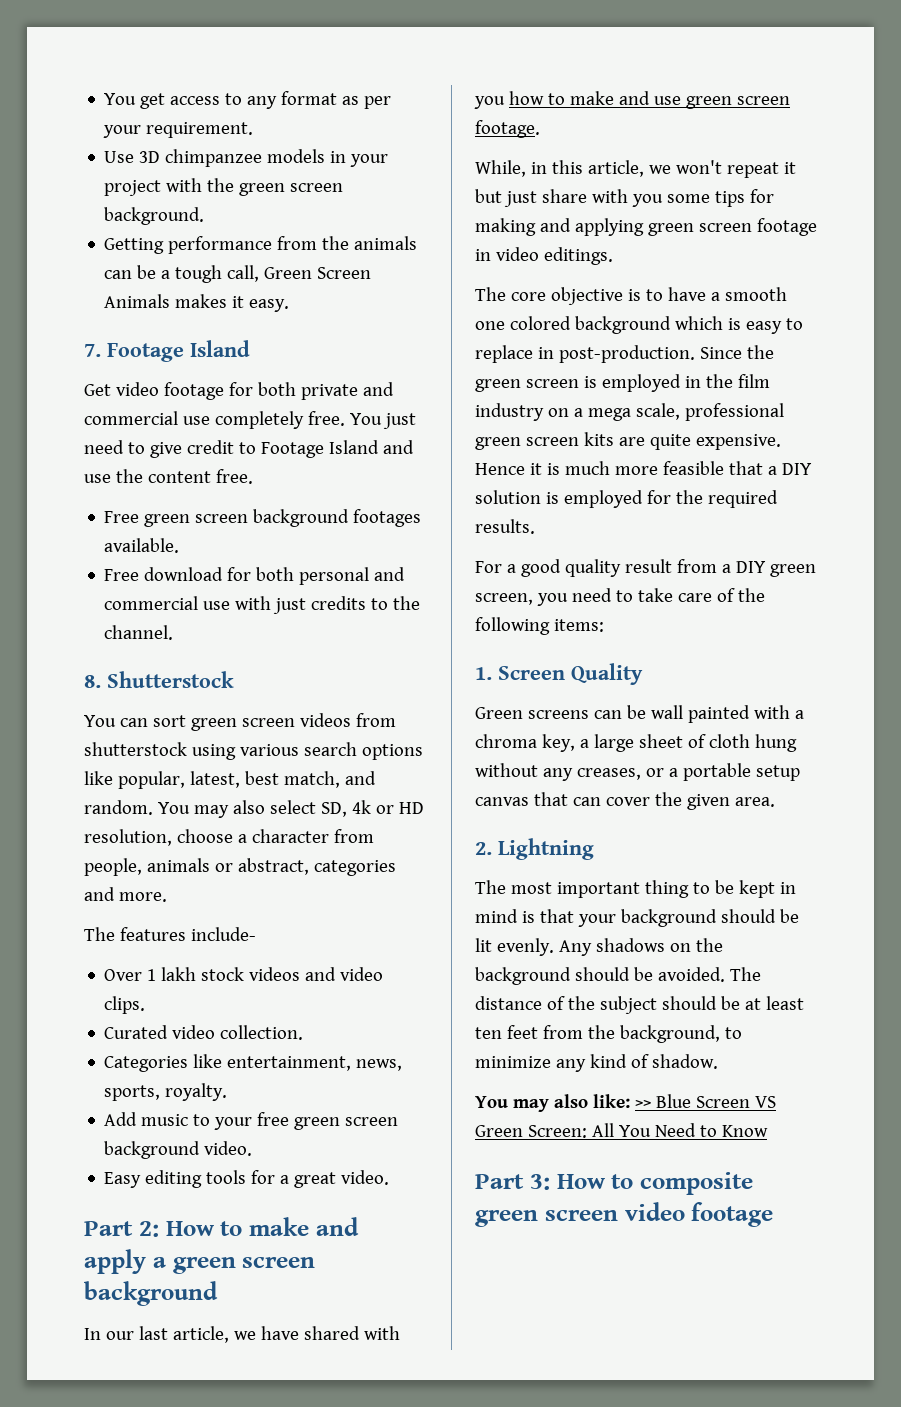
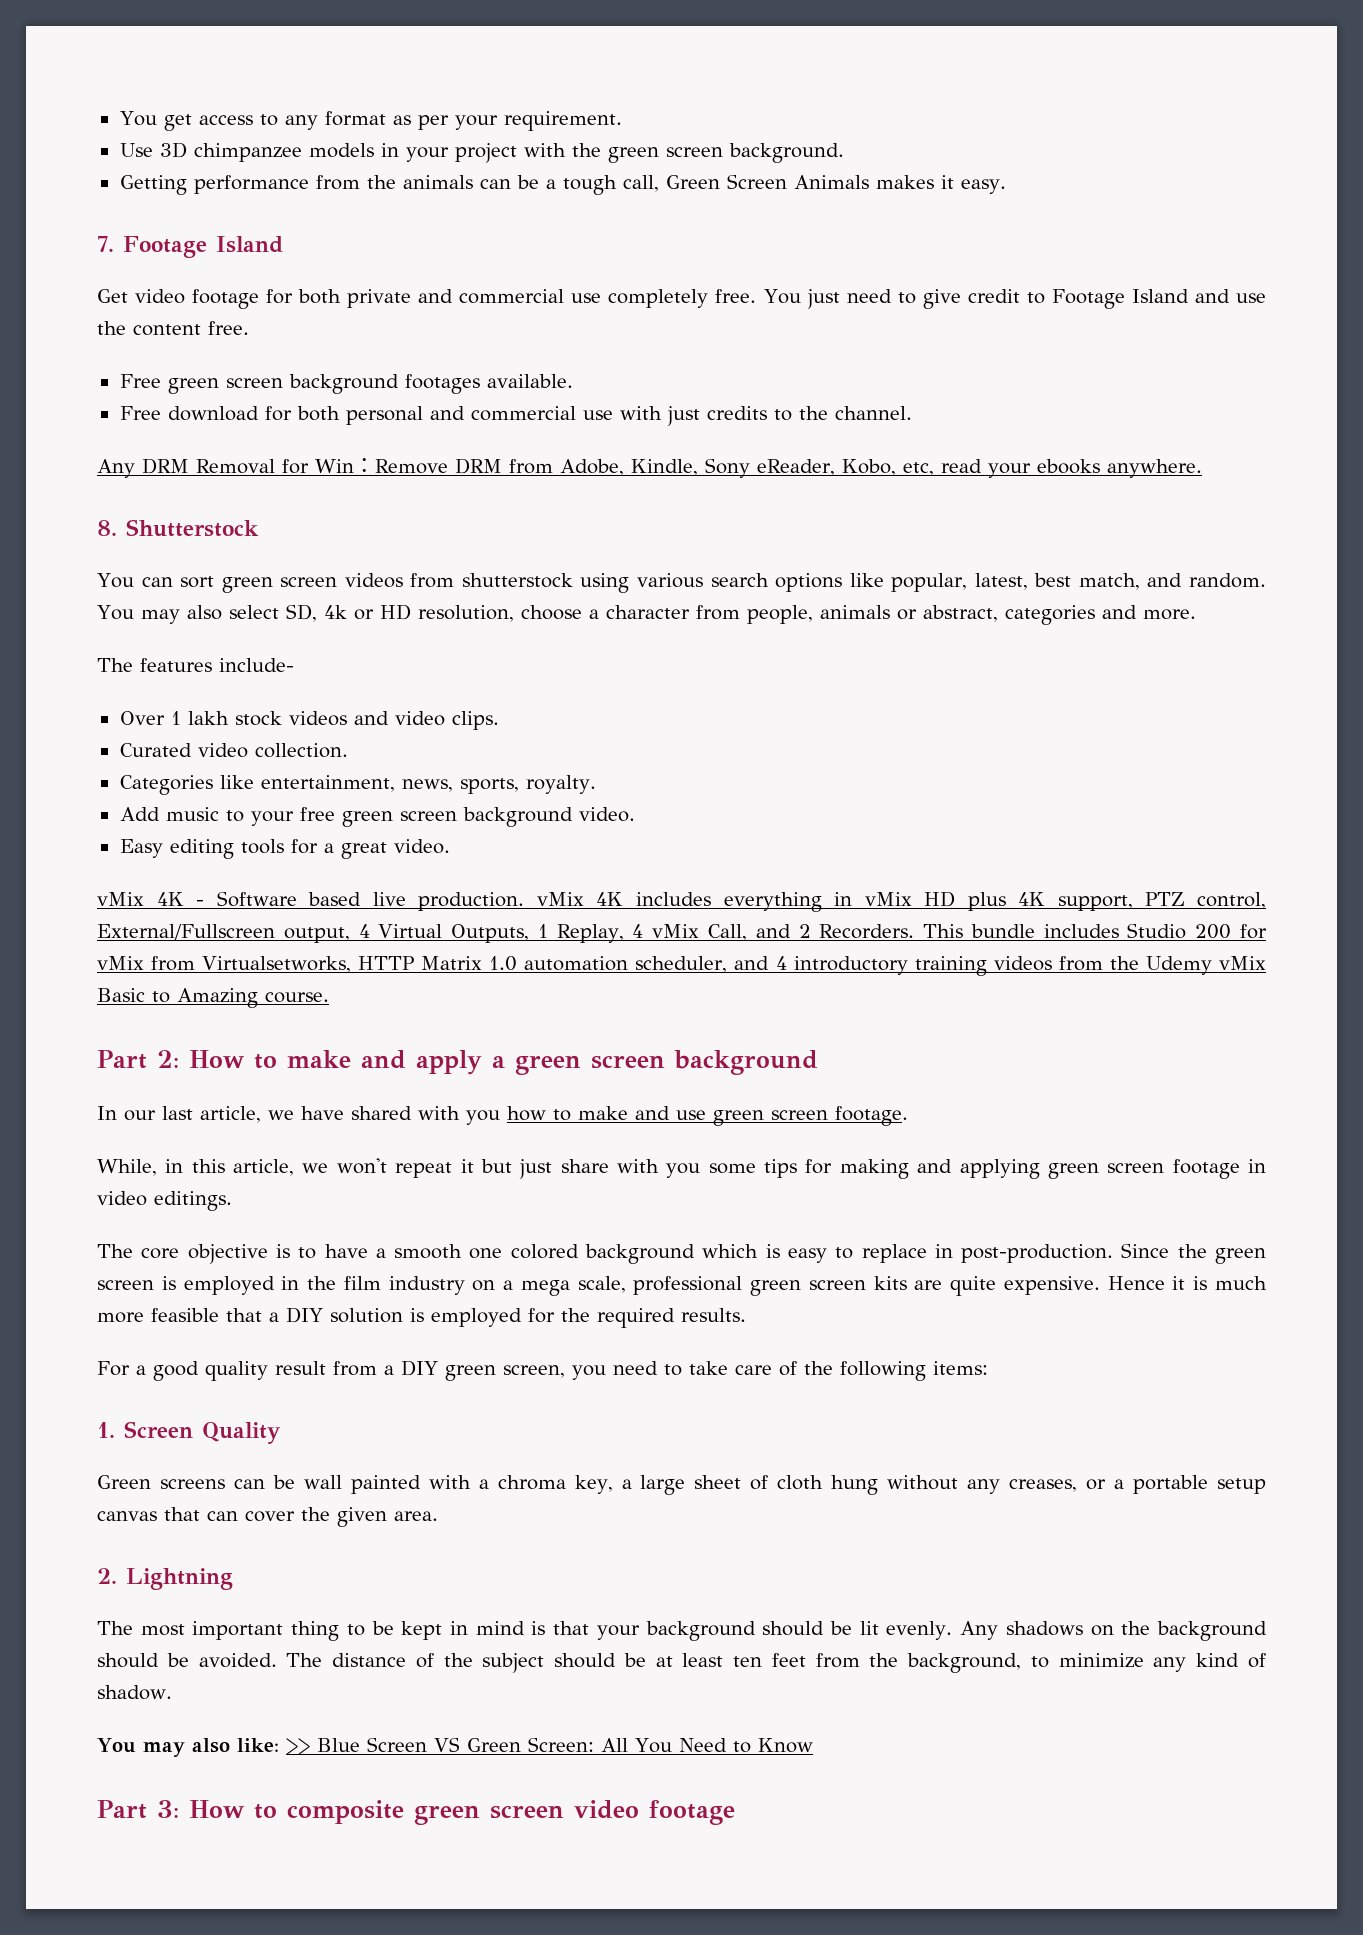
+ Any DRM Removal for Win：Remove DRM from Adobe, Kindle, Sony eReader, Kobo, etc, read your ebooks anywhere.
+ vMix 4K - Software based live production. vMix 4K includes everything in vMix HD plus 4K support, PTZ control, External/Fullscreen output, 4 Virtual Outputs, 1 Replay, 4 vMix Call, and 2 Recorders. This bundle includes Studio 200 for vMix from Virtualsetworks, HTTP Matrix 1.0 automation scheduler, and 4 introductory training videos from the Udemy vMix Basic to Amazing course.

